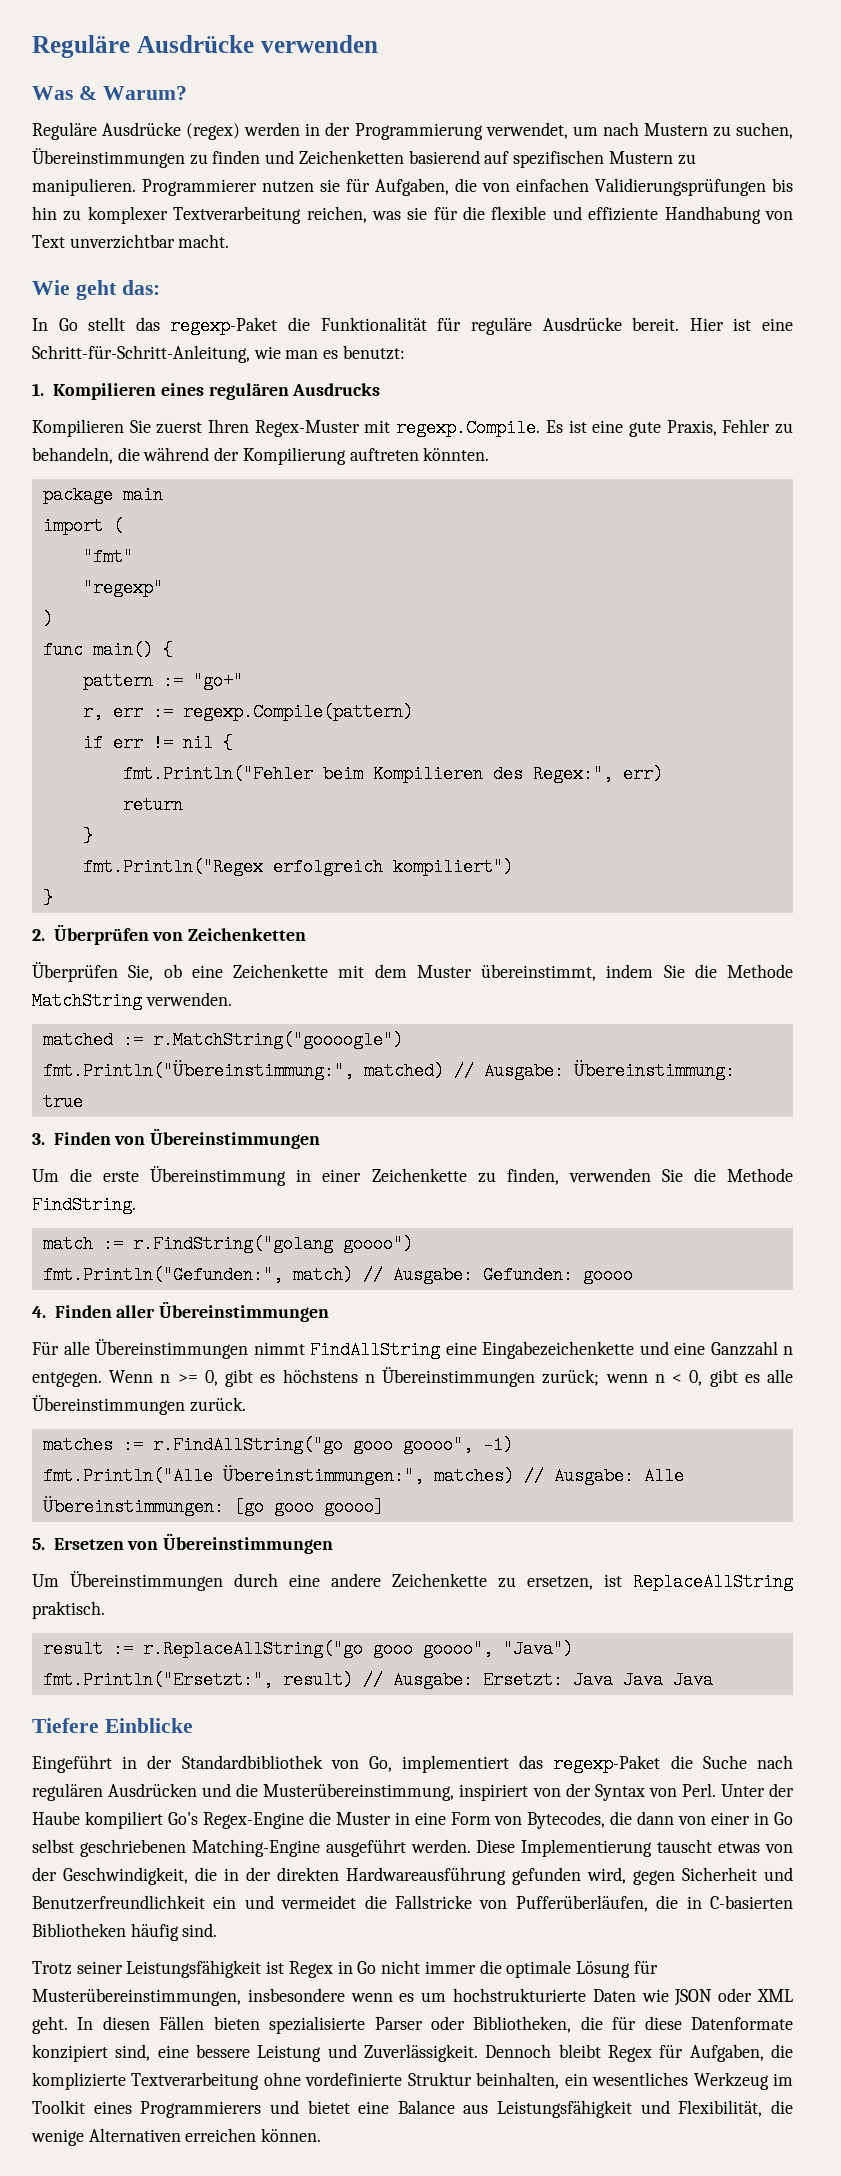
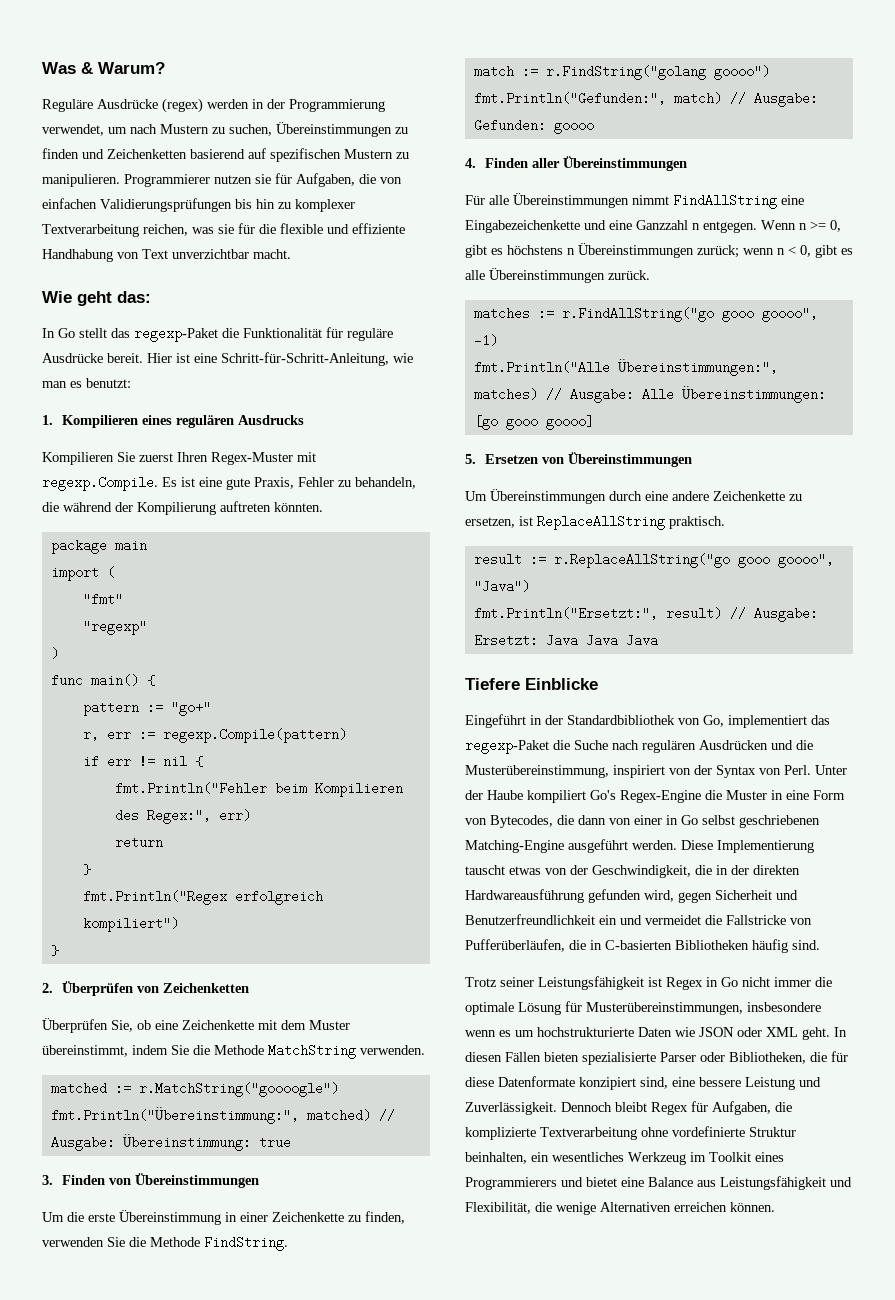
- Reguläre Ausdrücke verwenden

